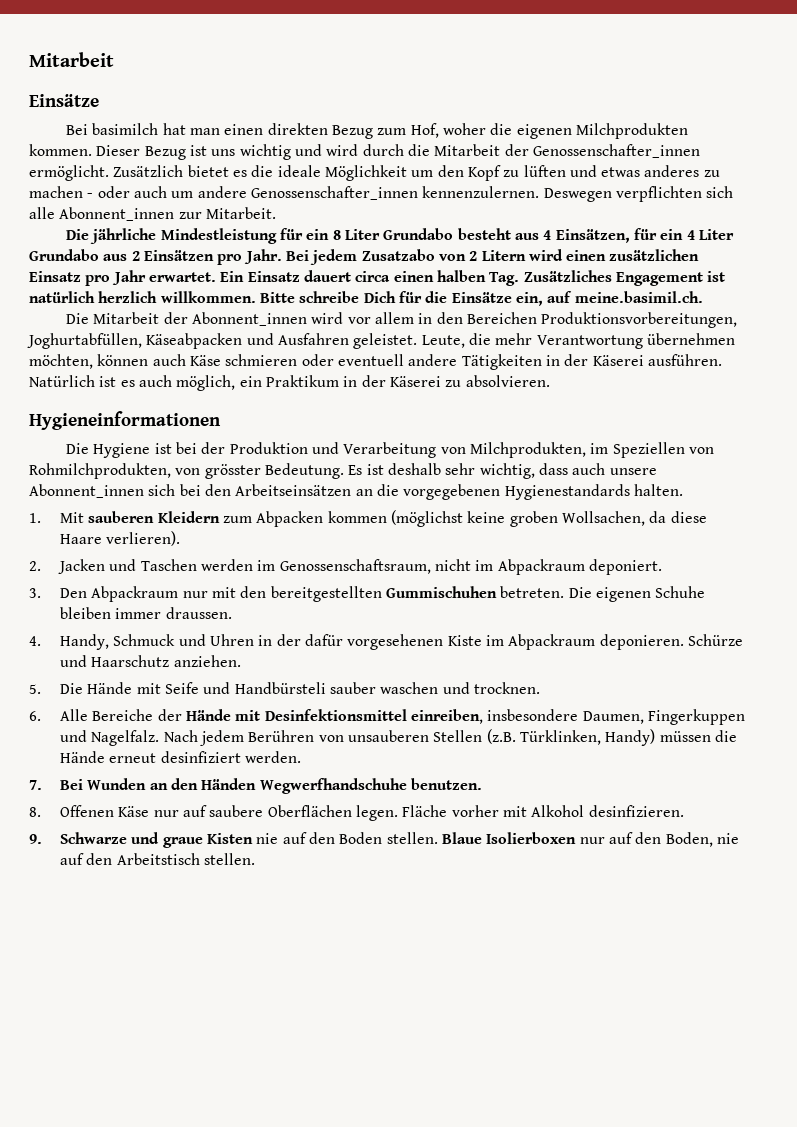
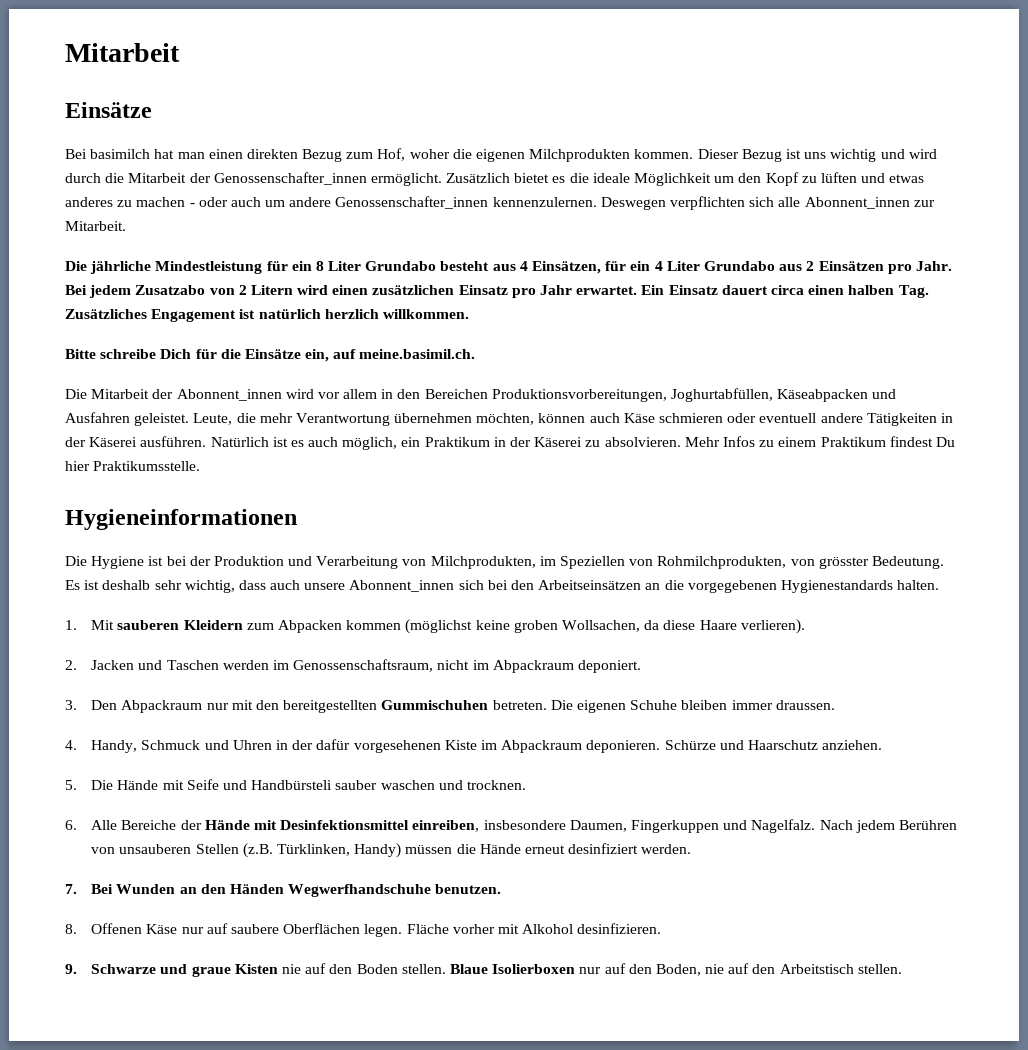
- Ein Einsatz dauert circa einen halben Tag. Zusätzliches Engagement ist natürlich herzlich willkommen. Bitte schreibe Dich für die Einsätze ein, auf meine.basimil.ch.
+ Ein Einsatz dauert circa einen halben Tag. Zusätzliches Engagement ist natürlich herzlich willkommen.
+ Bitte schreibe Dich für die Einsätze ein, auf meine.basimil.ch.
+ Mehr Infos zu einem Praktikum findest Du hier Praktikumsstelle.

